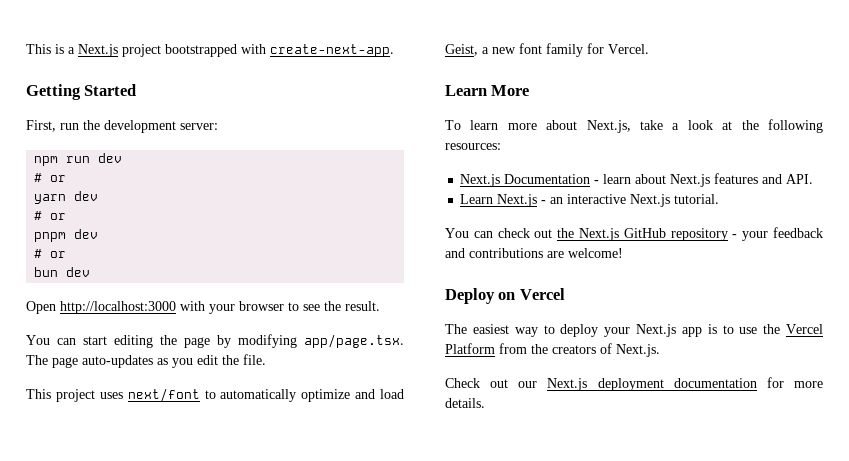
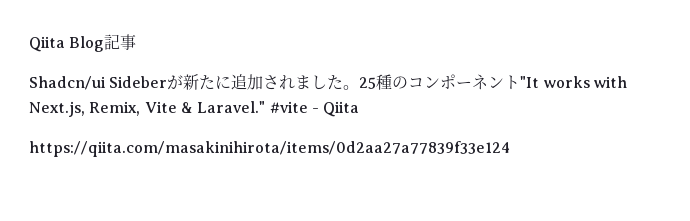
- This is a Next.js project bootstrapped with create-next-app.
- Getting Started
- First, run the development server:
- npm run dev
- # or
- yarn dev
- # or
- pnpm dev
- # or
- bun dev
- Open http://localhost:3000 with your browser to see the result.
- You can start editing the page by modifying app/page.tsx. The page auto-updates as you edit the file.
- This project uses next/font to automatically optimize and load Geist, a new font family for Vercel.
- Learn More
- To learn more about Next.js, take a look at the following resources:
- Next.js Documentation - learn about Next.js features and API.
- Learn Next.js - an interactive Next.js tutorial.
- You can check out the Next.js GitHub repository - your feedback and contributions are welcome!
- Deploy on Vercel
- The easiest way to deploy your Next.js app is to use the Vercel Platform from the creators of Next.js.
- Check out our Next.js deployment documentation for more details.
+ Qiita Blog記事
+ Shadcn/ui Sideberが新たに追加されました。25種のコンポーネント"It works with Next.js, Remix, Vite & Laravel." #vite - Qiita
+ https://qiita.com/masakinihirota/items/0d2aa27a77839f33e124

